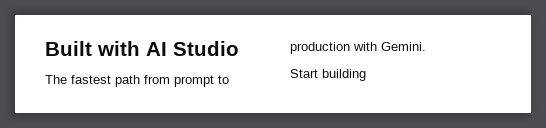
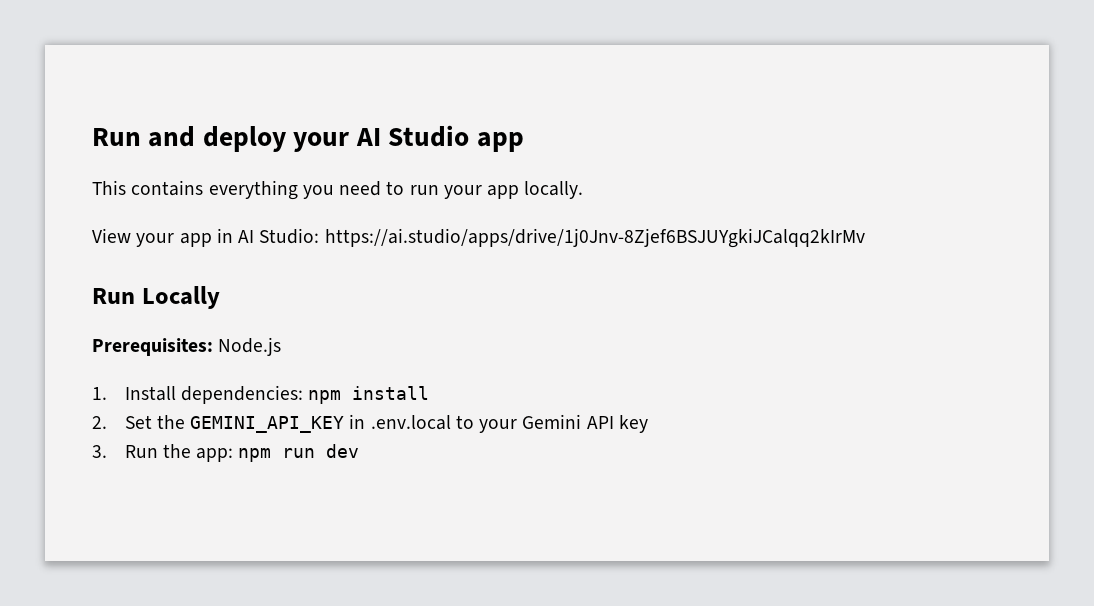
- Built with AI Studio
- The fastest path from prompt to production with Gemini.
- Start building
+ Run and deploy your AI Studio app
+ This contains everything you need to run your app locally.
+ View your app in AI Studio: https://ai.studio/apps/drive/1j0Jnv-8Zjef6BSJUYgkiJCalqq2kIrMv
+ Run Locally
+ Prerequisites: Node.js
+ 1. Install dependencies: npm install
+ 2. Set the GEMINI_API_KEY in .env.local to your Gemini API key
+ 3. Run the app: npm run dev

